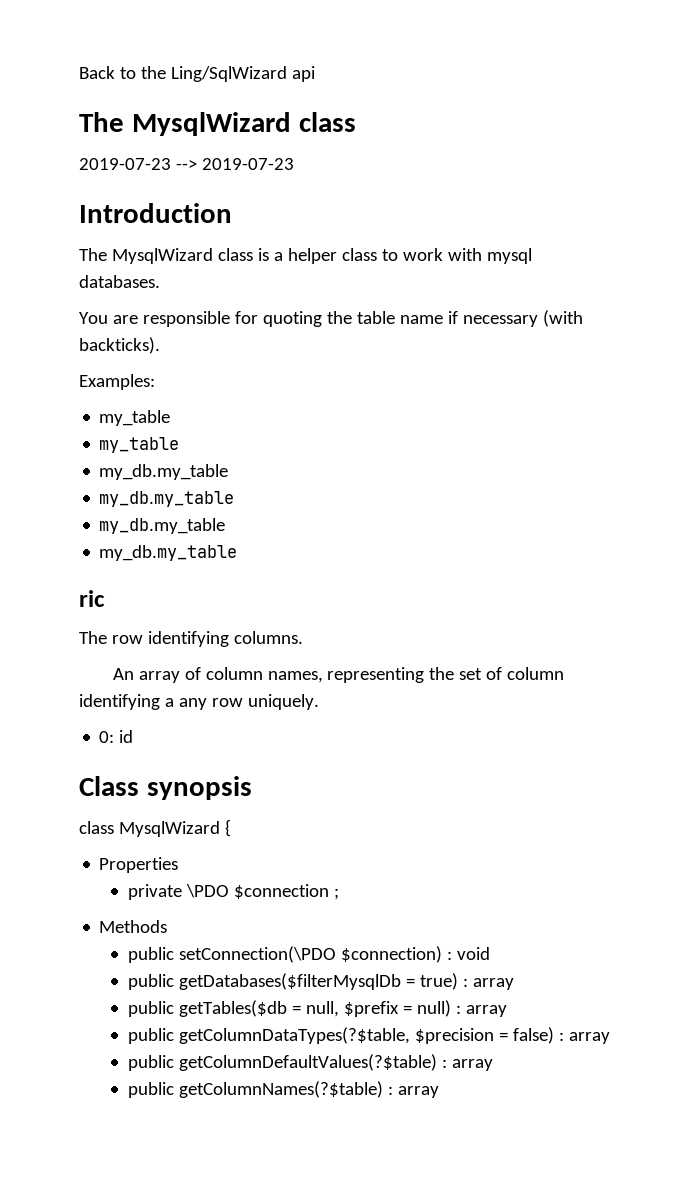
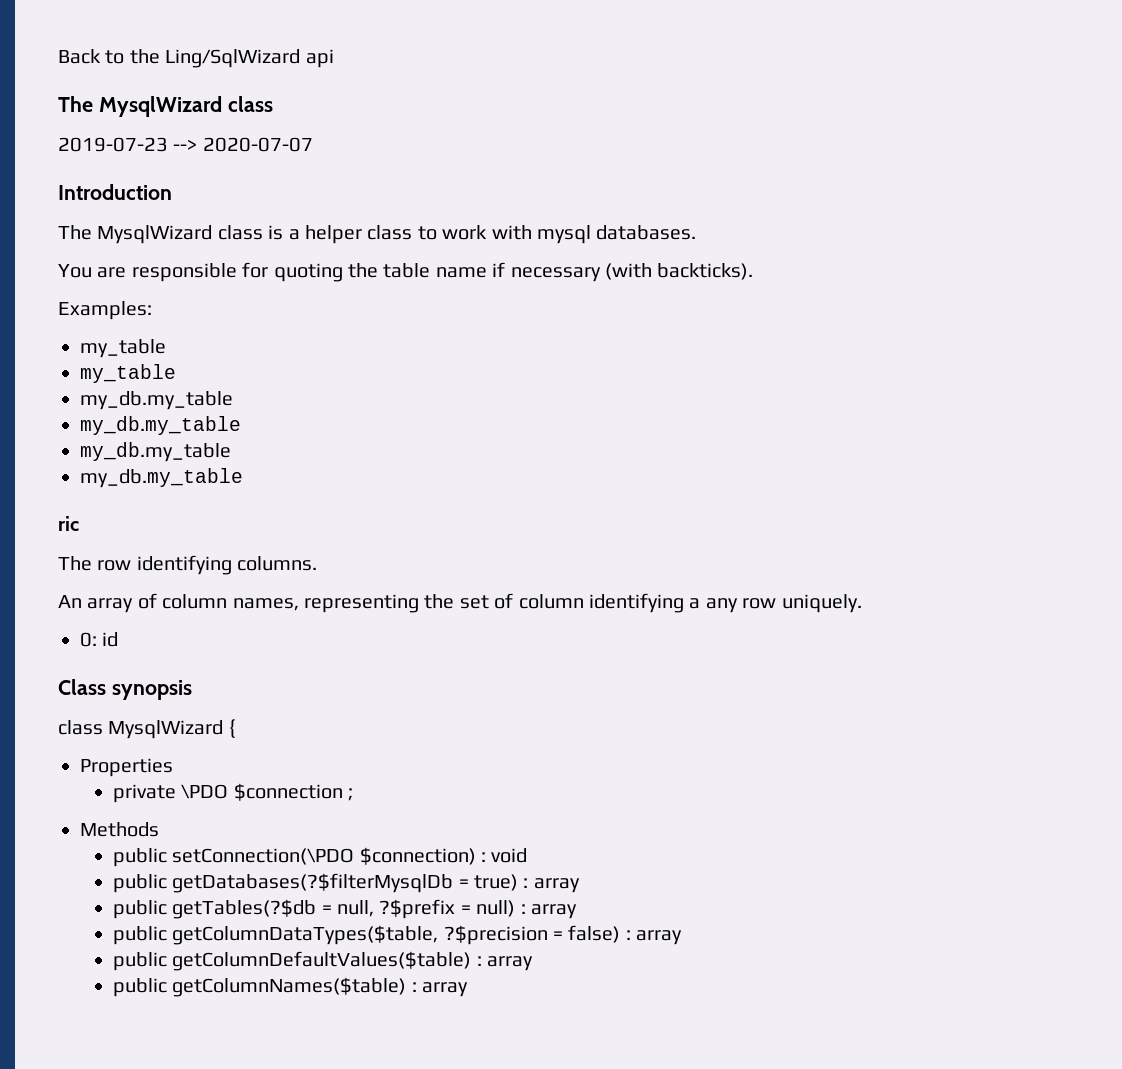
- 2019-07-23 --> 2019-07-23
+ 2019-07-23 --> 2020-07-07
- public getDatabases($filterMysqlDb = true) : array
+ public getDatabases(?$filterMysqlDb = true) : array
- public getTables($db = null, $prefix = null) : array
+ public getTables(?$db = null, ?$prefix = null) : array
- public getColumnDataTypes(?$table, $precision = false) : array
+ public getColumnDataTypes($table, ?$precision = false) : array
- public getColumnDefaultValues(?$table) : array
- public getColumnNames(?$table) : array
+ public getColumnDefaultValues($table) : array
+ public getColumnNames($table) : array

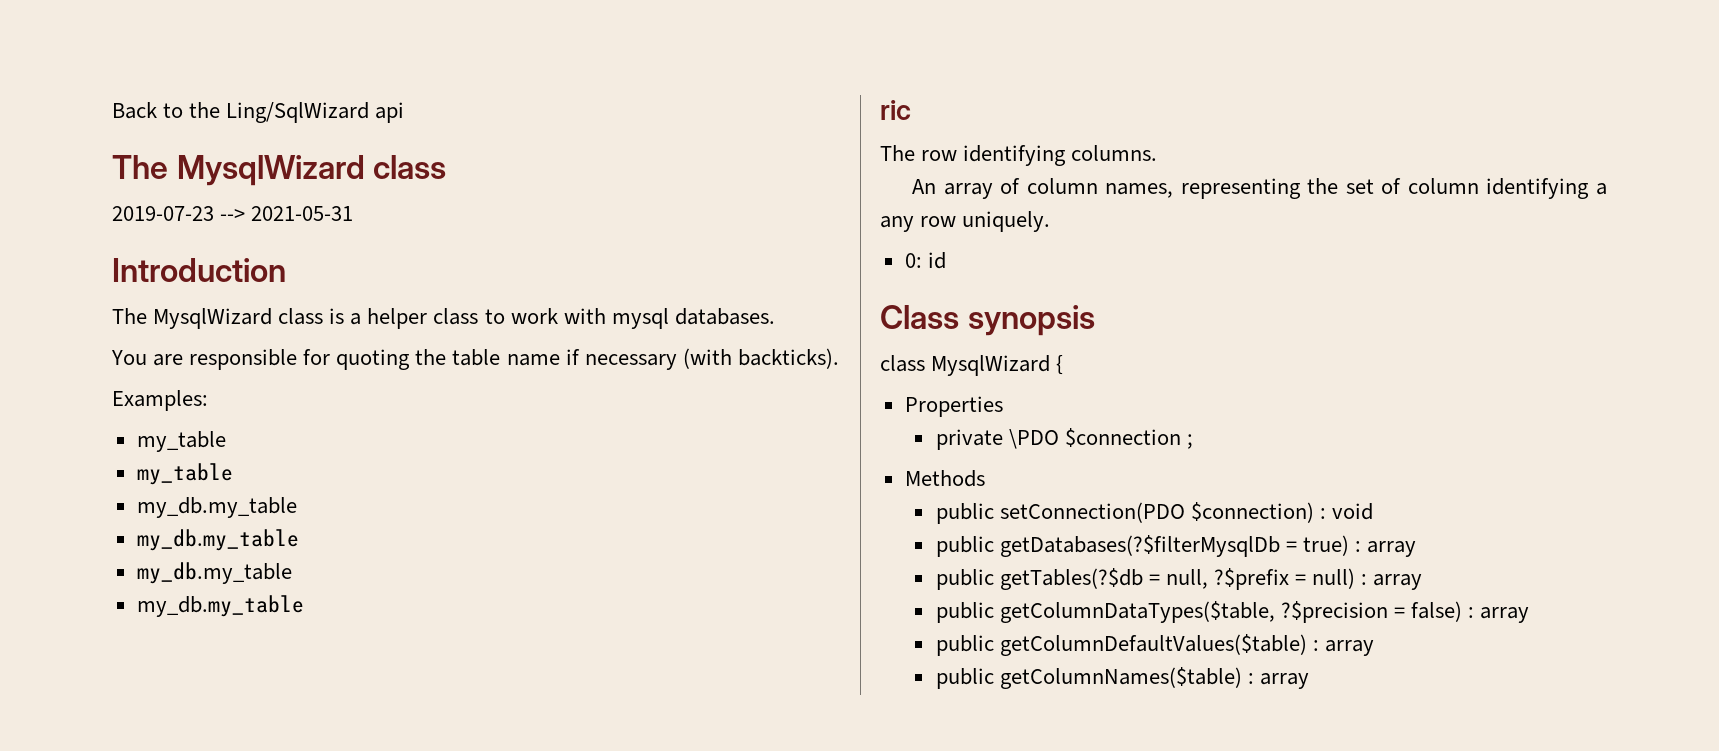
- 2019-07-23 --> 2020-07-07
+ 2019-07-23 --> 2021-05-31
- public setConnection(\PDO $connection) : void
+ public setConnection(PDO $connection) : void

